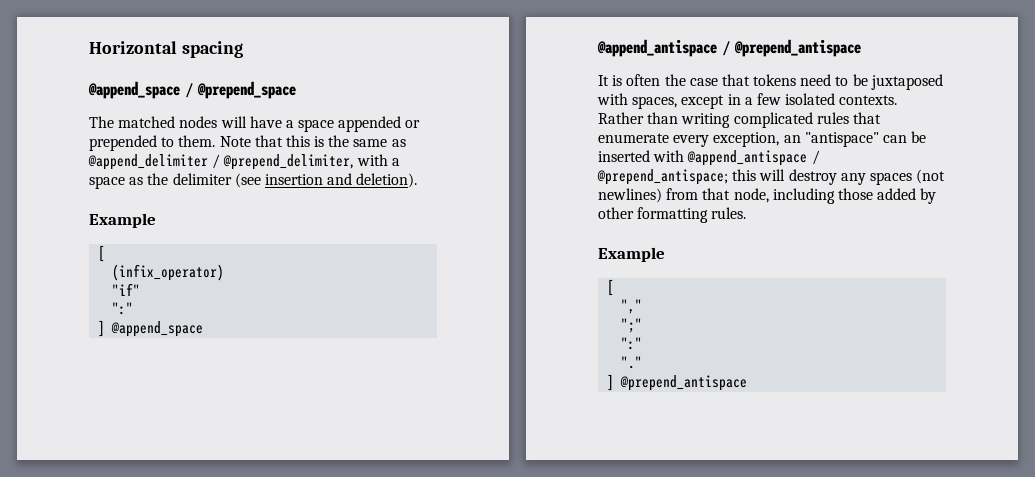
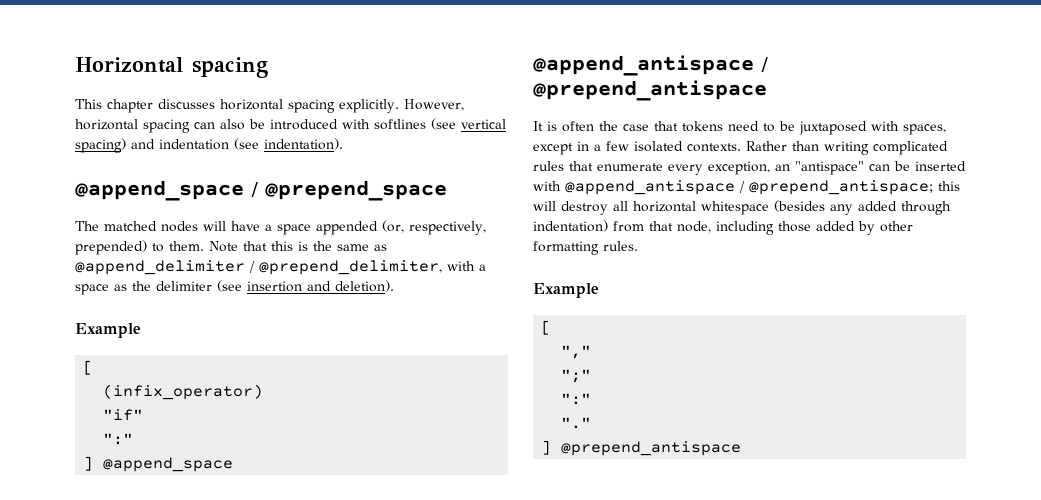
+ This chapter discusses horizontal spacing explicitly. However, horizontal spacing can also be introduced with softlines (see vertical spacing) and indentation (see indentation).
- The matched nodes will have a space appended or prepended to them.
+ The matched nodes will have a space appended (or, respectively, prepended) to them.
- Rather than writing complicated rules that enumerate every exception, an "antispace" can be inserted with @append_antispace / @prepend_antispace; this will destroy any spaces (not newlines) from that node, including those added by other formatting rules.
+ Rather than writing complicated rules that enumerate every exception, an "antispace" can be inserted with @append_antispace / @prepend_antispace; this will destroy all horizontal whitespace (besides any added through indentation) from that node, including those added by other formatting rules.

